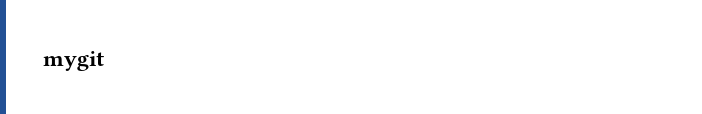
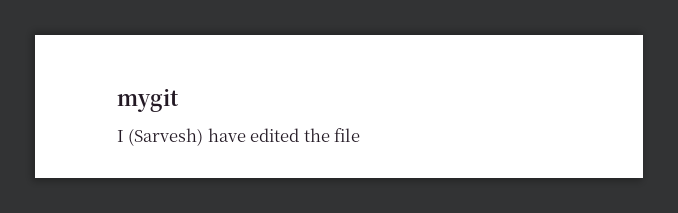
+ I (Sarvesh) have edited the file

